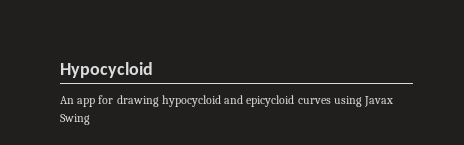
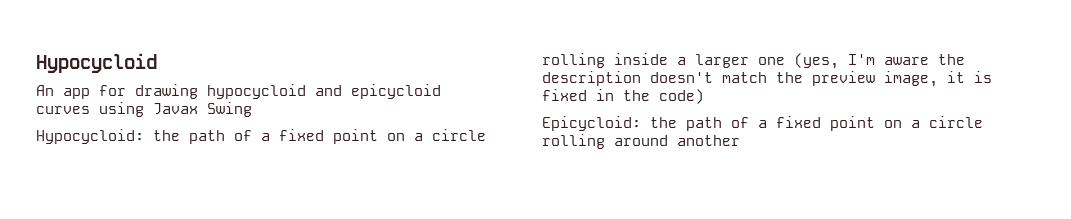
+ Hypocycloid: the path of a fixed point on a circle rolling inside a larger one (yes, I'm aware the description doesn't match the preview image, it is fixed in the code)
+ Epicycloid: the path of a fixed point on a circle rolling around another

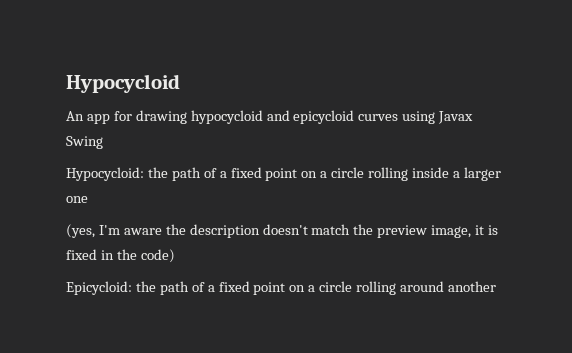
- Hypocycloid: the path of a fixed point on a circle rolling inside a larger one (yes, I'm aware the description doesn't match the preview image, it is fixed in the code)
+ Hypocycloid: the path of a fixed point on a circle rolling inside a larger one
+ (yes, I'm aware the description doesn't match the preview image, it is fixed in the code)

